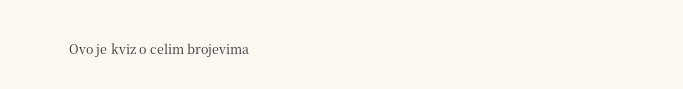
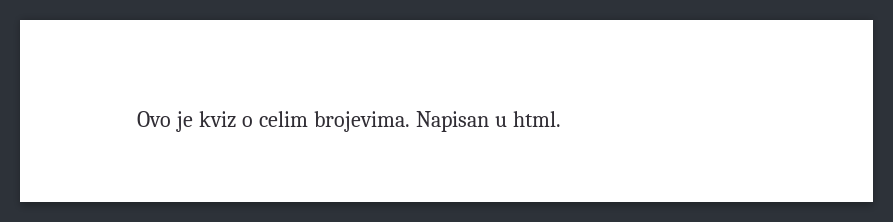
- Ovo je kviz o celim brojevima
+ Ovo je kviz o celim brojevima. Napisan u html.

